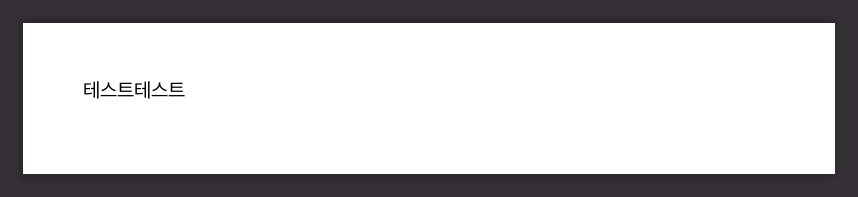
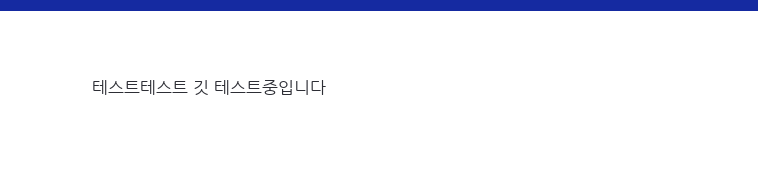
- 테스트테스트
+ 테스트테스트 깃 테스트중입니다

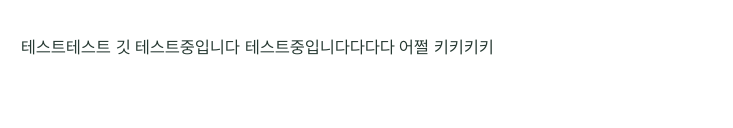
- 테스트테스트 깃 테스트중입니다
+ 테스트테스트 깃 테스트중입니다 테스트중입니다다다다 어쩔 키키키키

